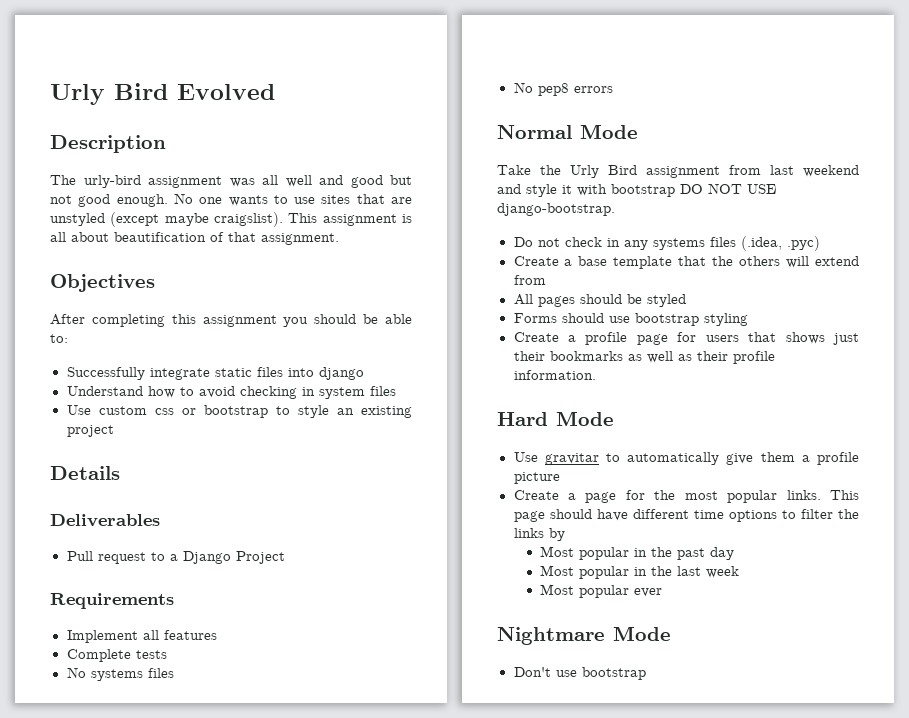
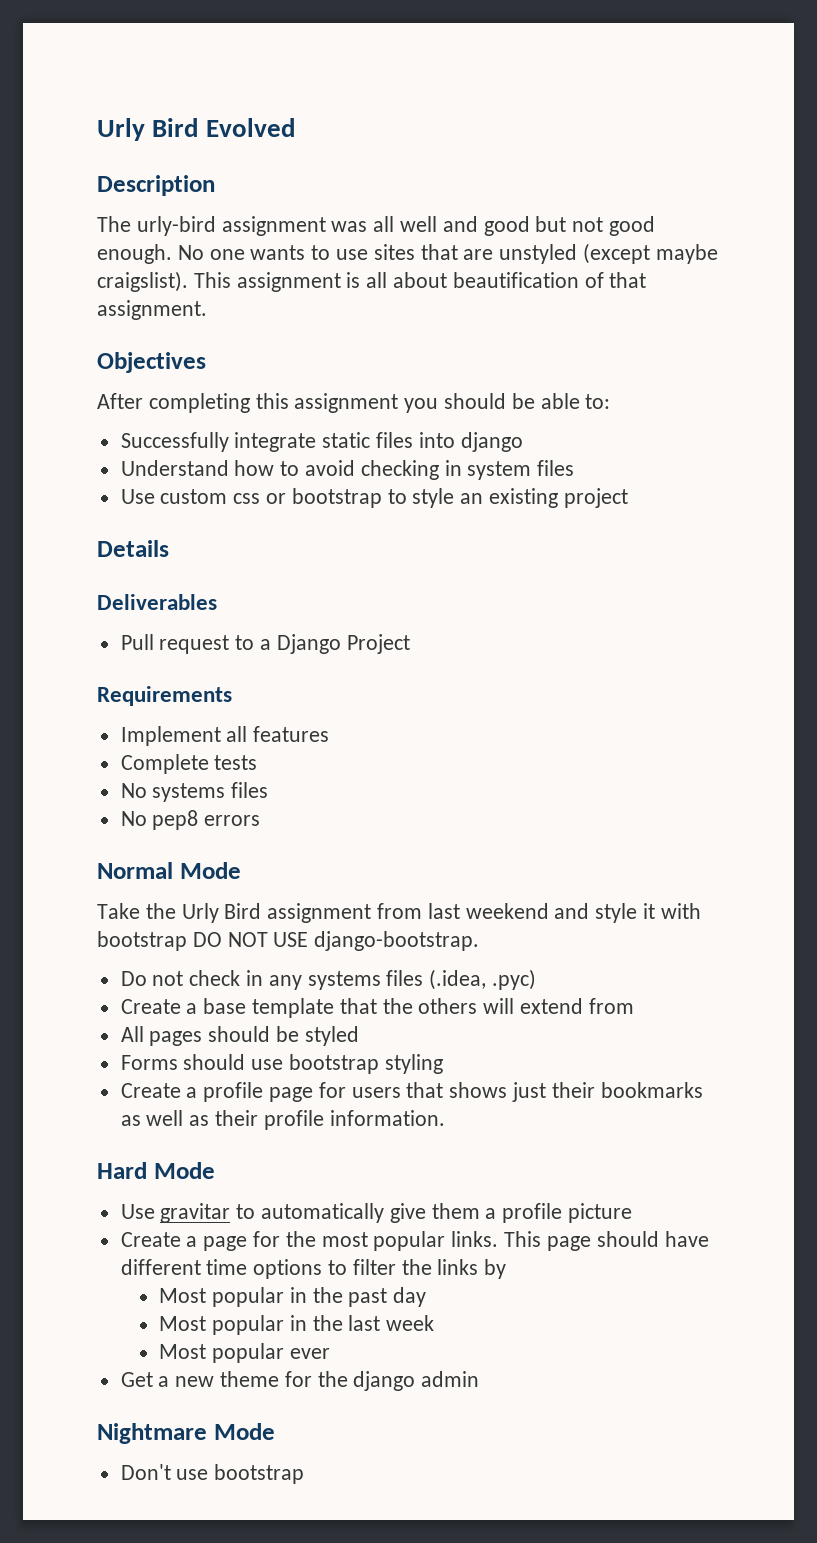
+ Get a new theme for the django admin

